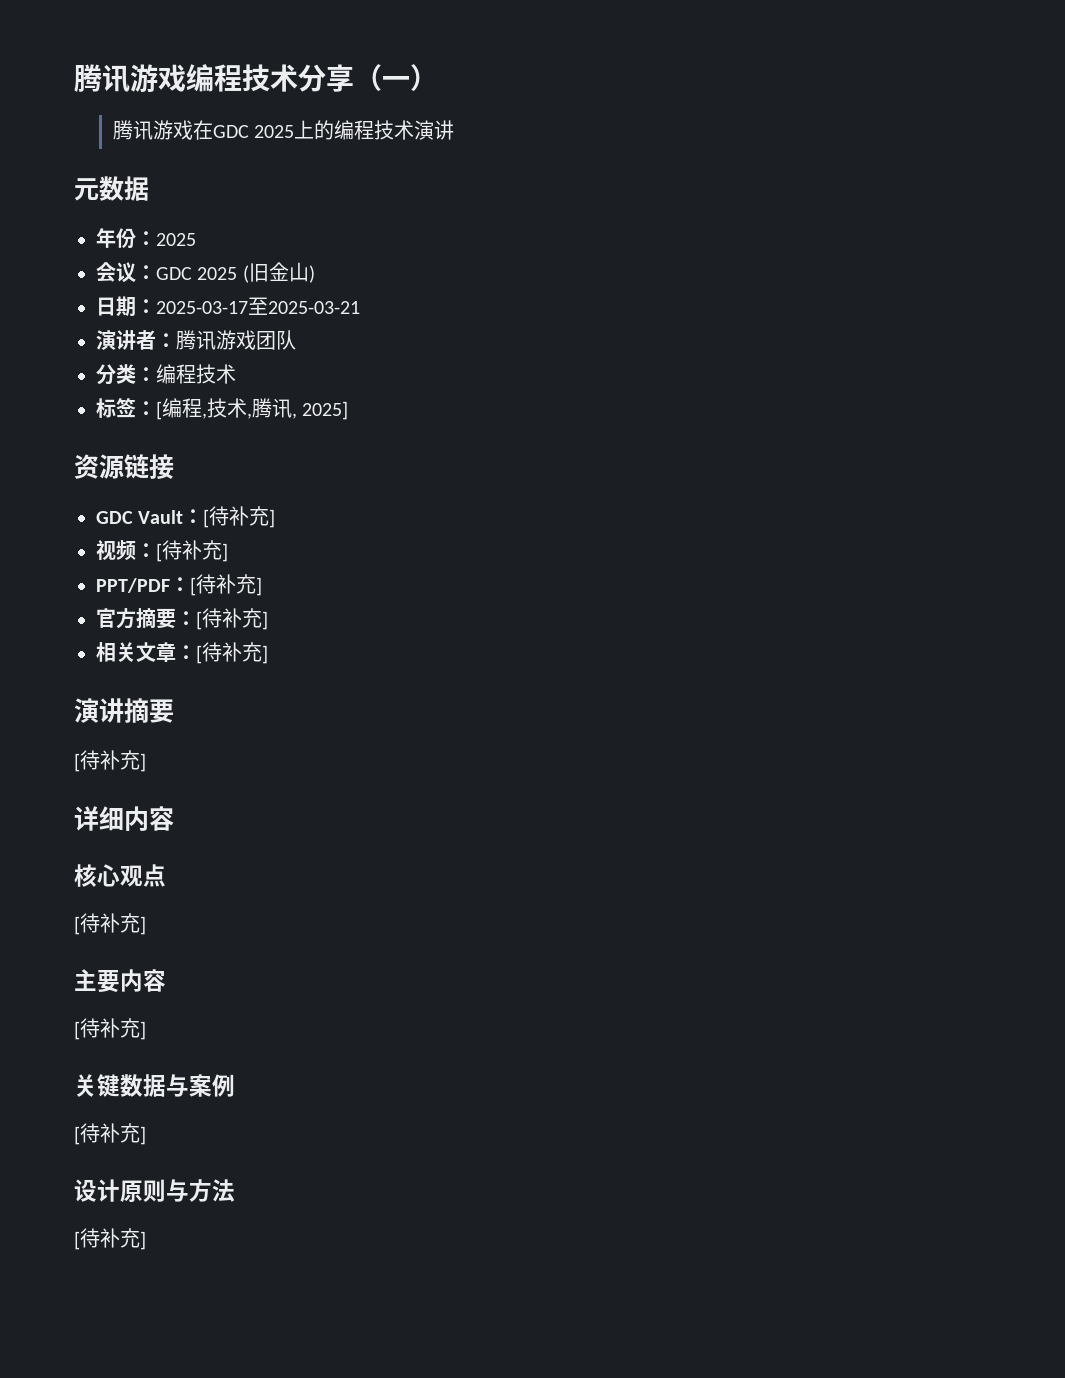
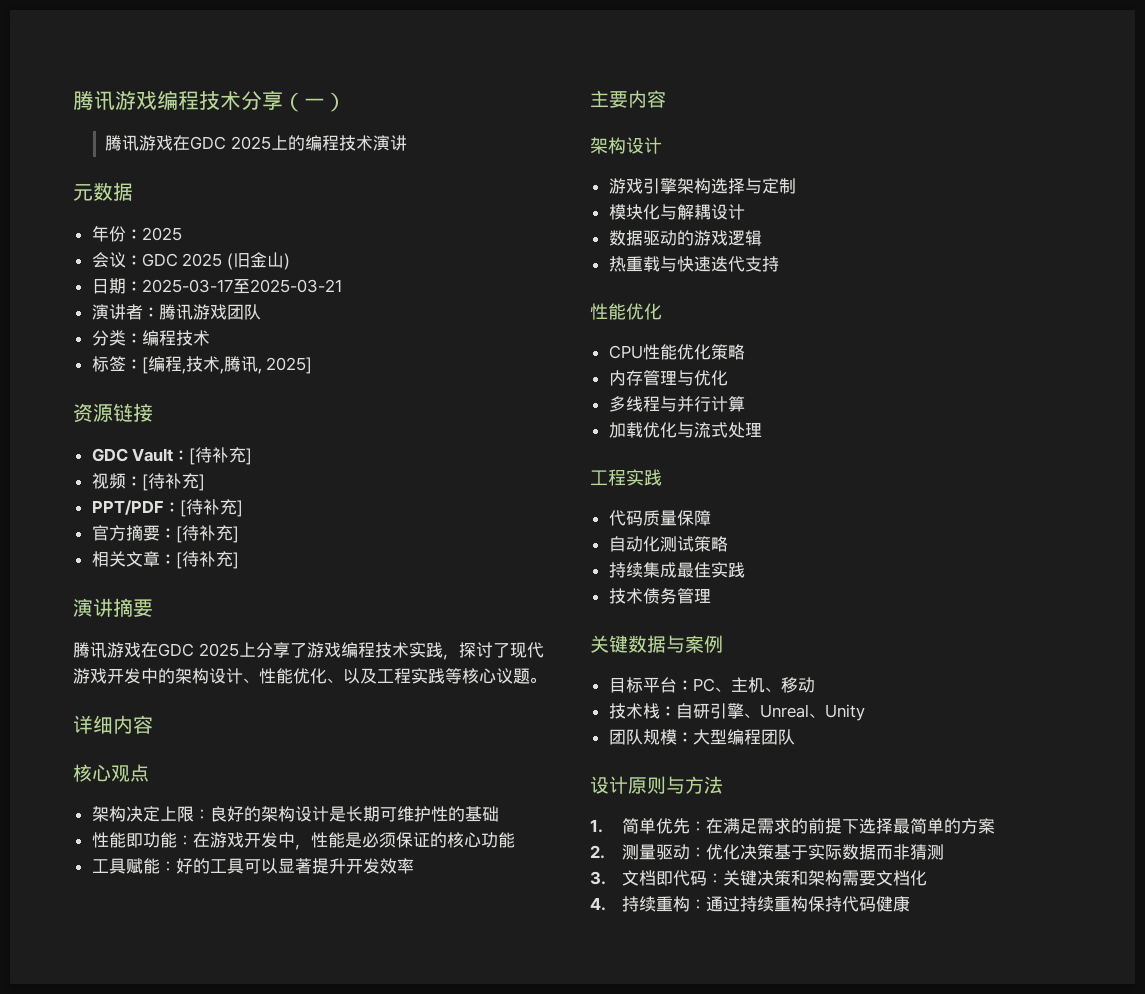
  演讲摘要
- [待补充]
+ 腾讯游戏在GDC 2025上分享了游戏编程技术实践，探讨了现代游戏开发中的架构设计、性能优化、以及工程实践等核心议题。
  详细内容
  核心观点
- [待补充]
+ 架构决定上限：良好的架构设计是长期可维护性的基础
+ 性能即功能：在游戏开发中，性能是必须保证的核心功能
+ 工具赋能：好的工具可以显著提升开发效率
  主要内容
- [待补充]
+ 架构设计
+ 游戏引擎架构选择与定制
+ 模块化与解耦设计
+ 数据驱动的游戏逻辑
+ 热重载与快速迭代支持
+ 性能优化
+ CPU性能优化策略
+ 内存管理与优化
+ 多线程与并行计算
+ 加载优化与流式处理
+ 工程实践
+ 代码质量保障
+ 自动化测试策略
+ 持续集成最佳实践
+ 技术债务管理
  关键数据与案例
- [待补充]
+ 目标平台：PC、主机、移动
+ 技术栈：自研引擎、Unreal、Unity
+ 团队规模：大型编程团队
  设计原则与方法
- [待补充]
+ 1.简单优先：在满足需求的前提下选择最简单的方案
+ 2.测量驱动：优化决策基于实际数据而非猜测
+ 3.文档即代码：关键决策和架构需要文档化
+ 4.持续重构：通过持续重构保持代码健康

